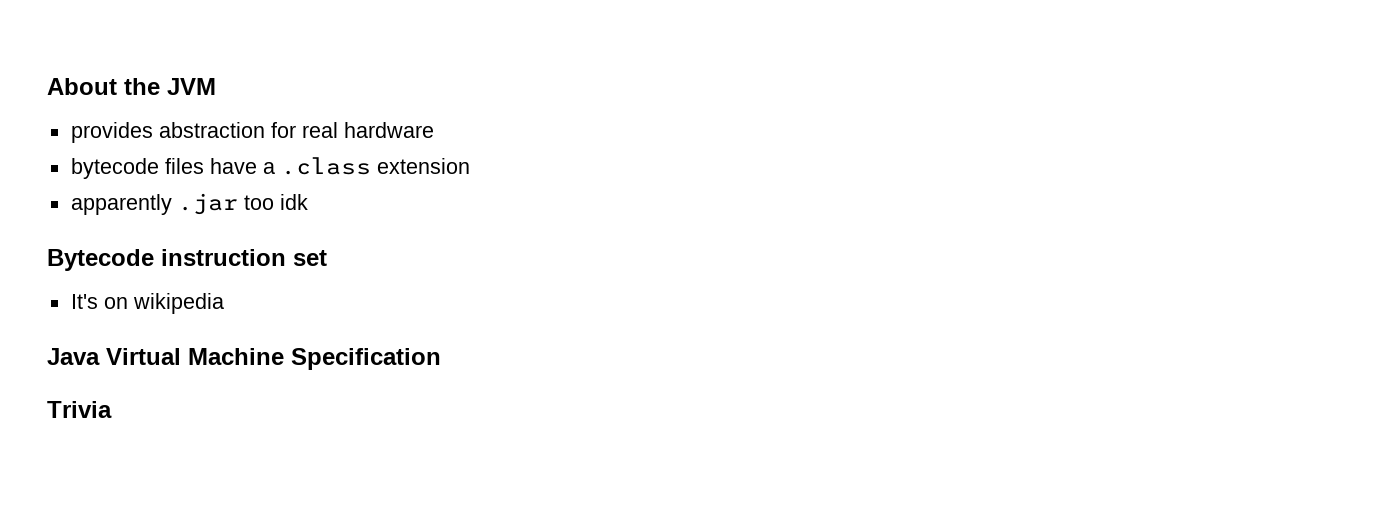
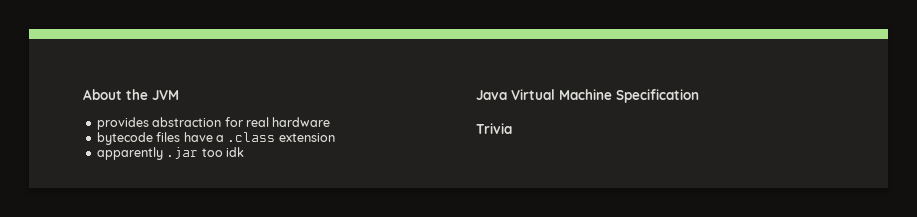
- Bytecode instruction set
- It's on wikipedia

